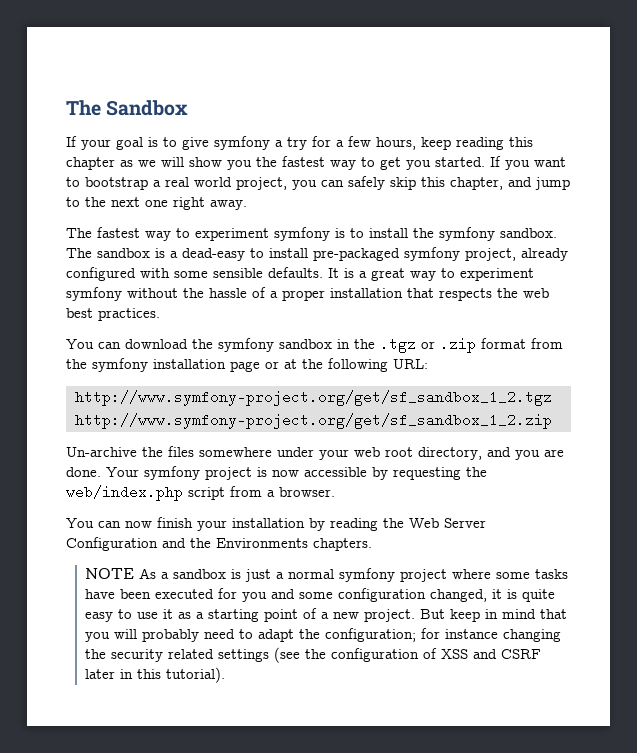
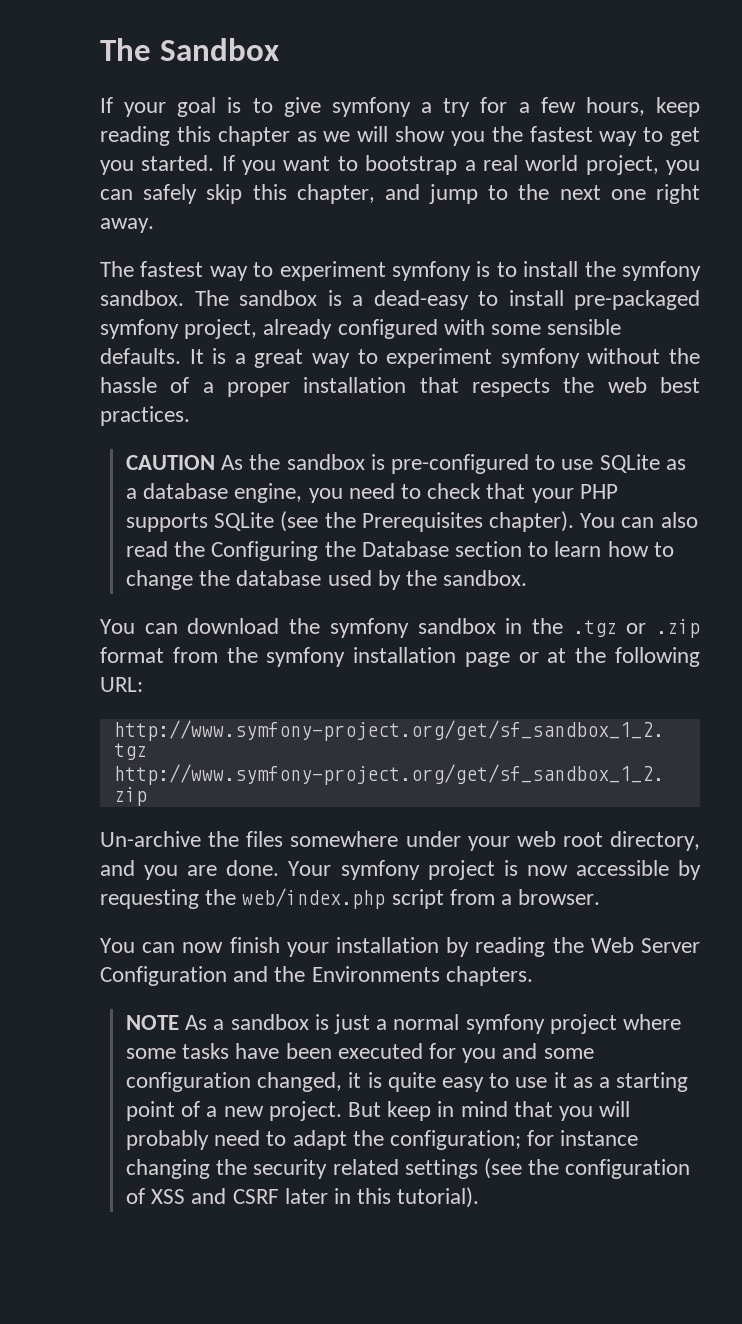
+ CAUTION As the sandbox is pre-configured to use SQLite as a database engine, you need to check that your PHP supports SQLite (see the Prerequisites chapter). You can also read the Configuring the Database section to learn how to change the database used by the sandbox.

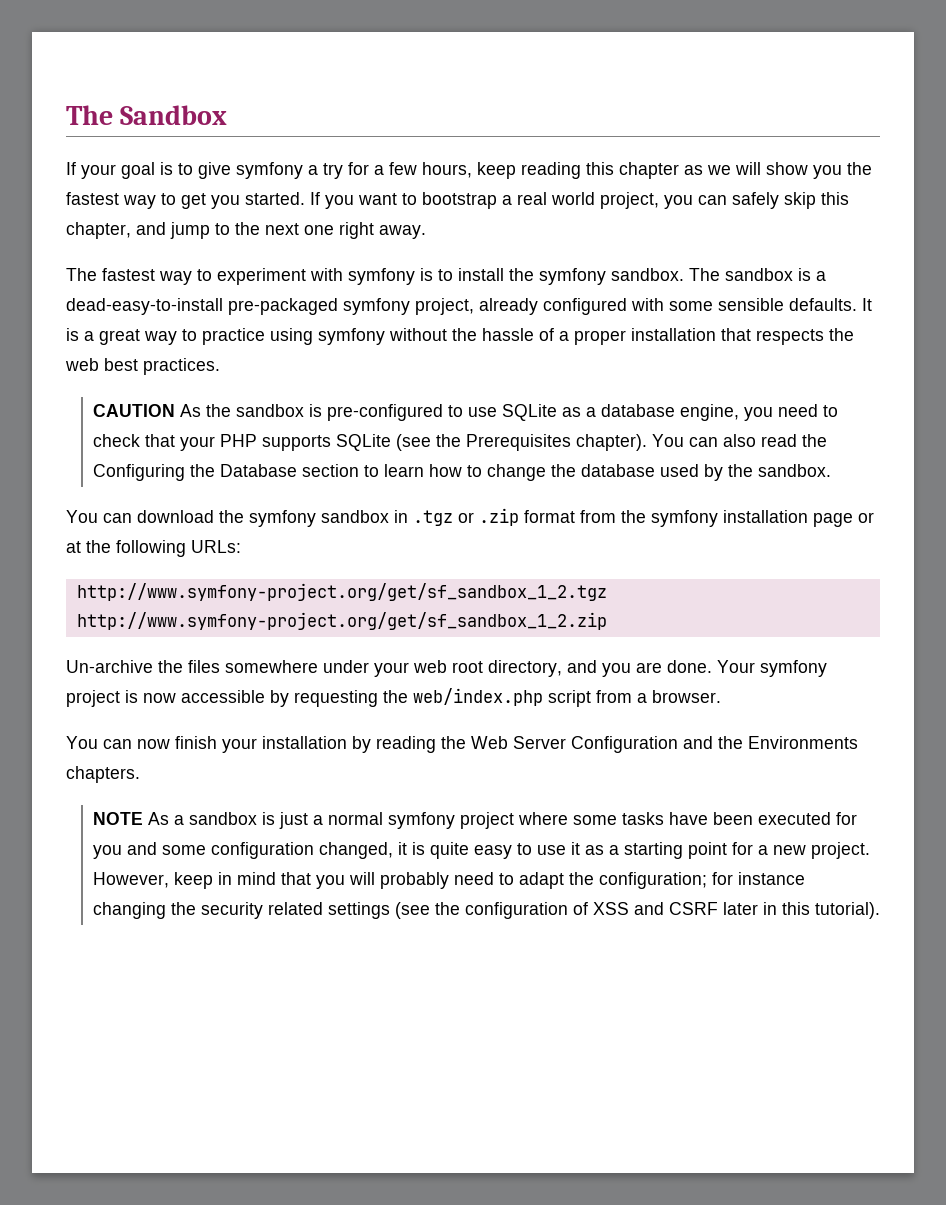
- The fastest way to experiment symfony is to install the symfony sandbox.
+ The fastest way to experiment with symfony is to install the symfony sandbox.
- The sandbox is a dead-easy to install pre-packaged symfony project, already configured with some sensible defaults.
+ The sandbox is a dead-easy-to-install pre-packaged symfony project, already configured with some sensible defaults.
- It is a great way to experiment symfony without the hassle of a proper installation that respects the web best practices.
+ It is a great way to practice using symfony without the hassle of a proper installation that respects the web best practices.
- You can download the symfony sandbox in the .tgz or .zip format from the symfony installation page or at the following URL:
+ You can download the symfony sandbox in .tgz or .zip format from the symfony installation page or at the following URLs:
- NOTE As a sandbox is just a normal symfony project where some tasks have been executed for you and some configuration changed, it is quite easy to use it as a starting point of a new project.
+ NOTE As a sandbox is just a normal symfony project where some tasks have been executed for you and some configuration changed, it is quite easy to use it as a starting point for a new project.
- But keep in mind that you will probably need to adapt the configuration; for instance changing the security related settings (see the configuration of XSS and CSRF later in this tutorial).
+ However, keep in mind that you will probably need to adapt the configuration; for instance changing the security related settings (see the configuration of XSS and CSRF later in this tutorial).

